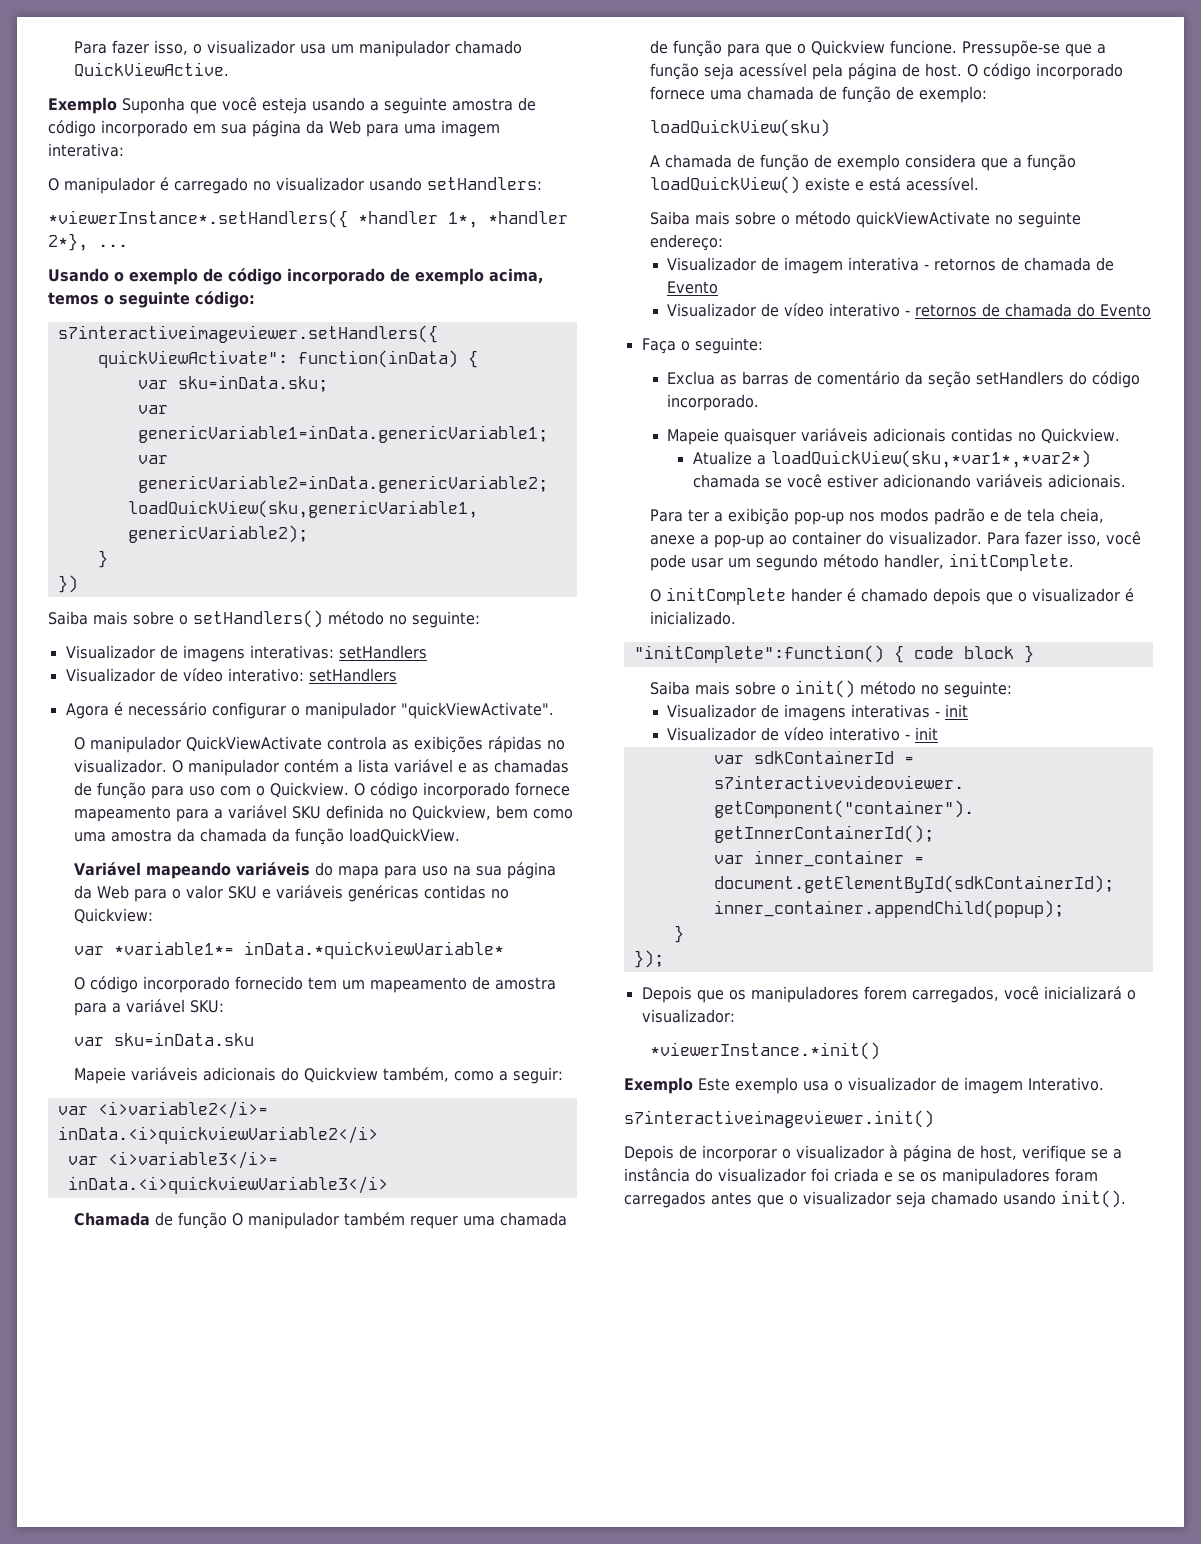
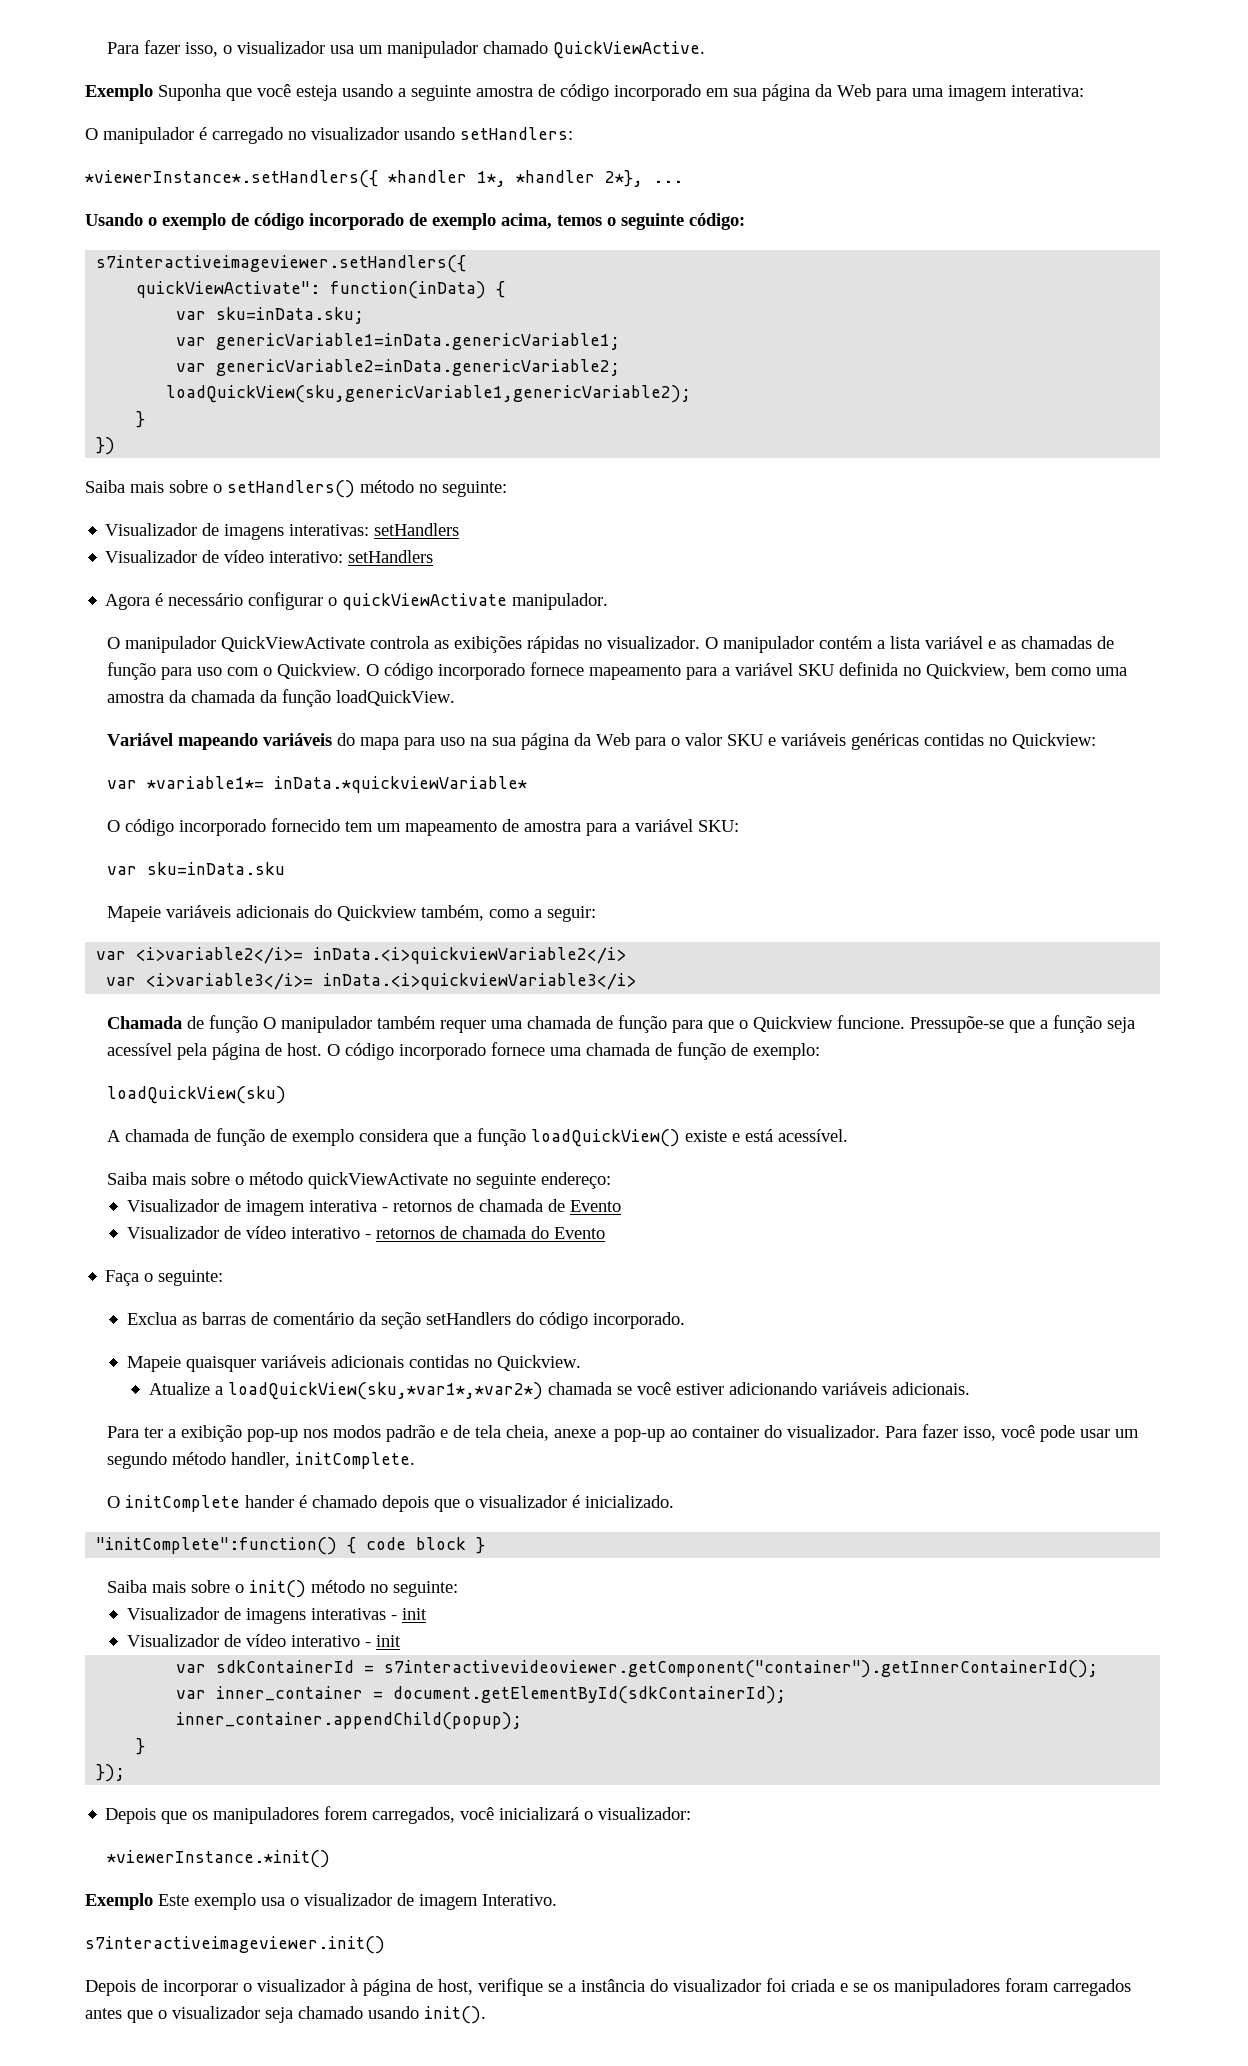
- Agora é necessário configurar o manipulador "quickViewActivate".
+ Agora é necessário configurar o quickViewActivate manipulador.

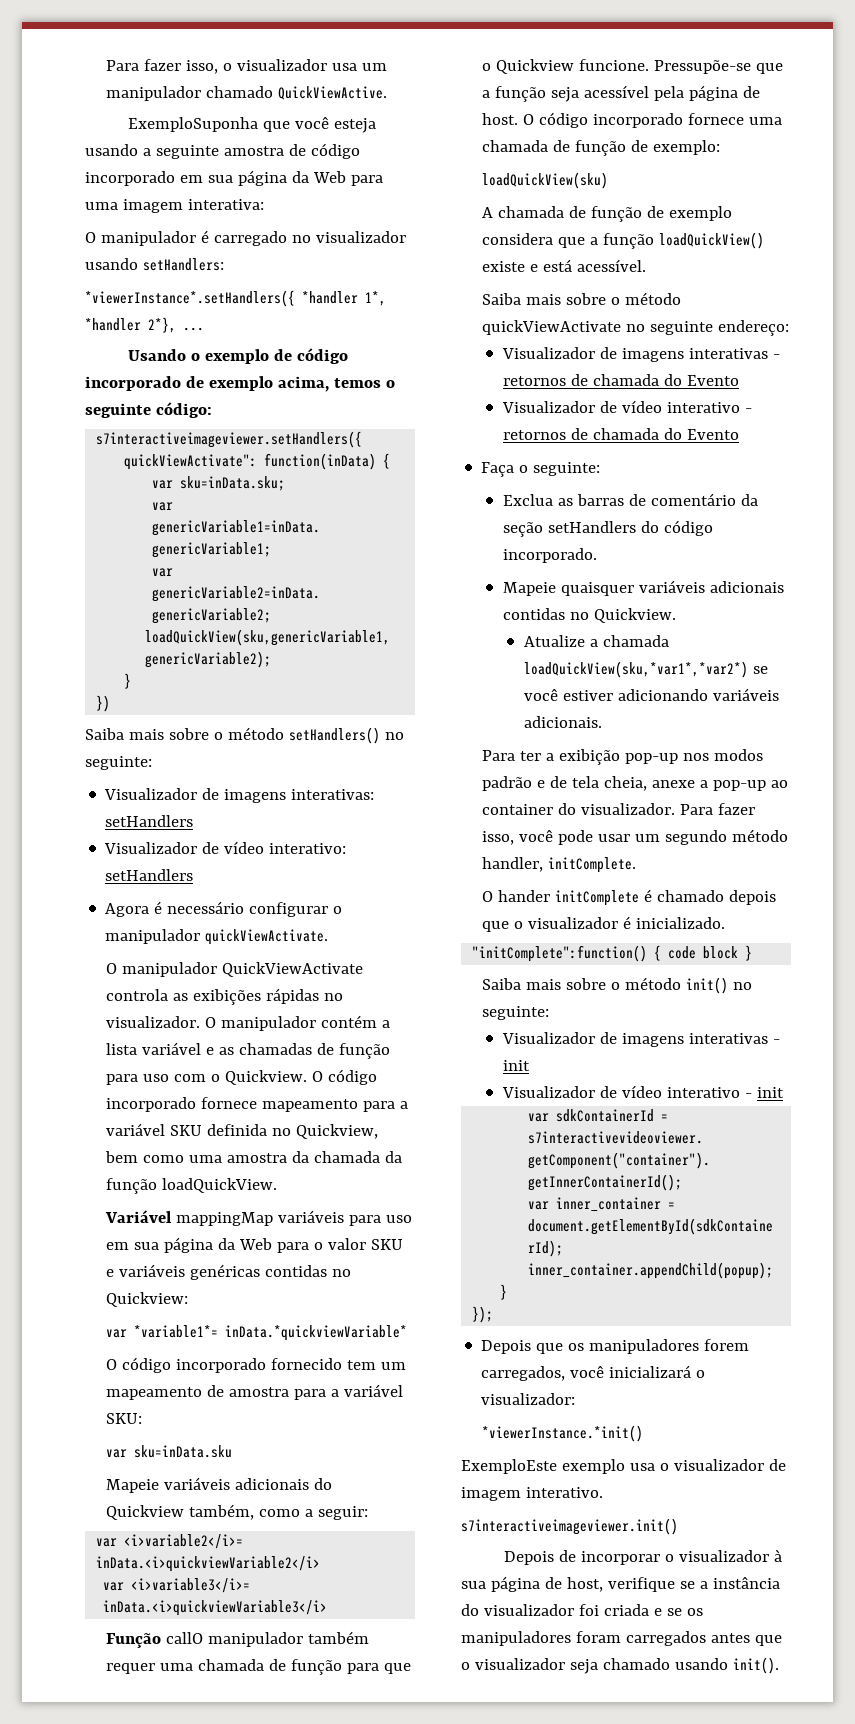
- Exemplo Suponha que você esteja usando a seguinte amostra de código incorporado em sua página da Web para uma imagem interativa:
+ ExemploSuponha que você esteja usando a seguinte amostra de código incorporado em sua página da Web para uma imagem interativa:
- Saiba mais sobre o setHandlers() método no seguinte:
+ Saiba mais sobre o método setHandlers() no seguinte:
- Agora é necessário configurar o quickViewActivate manipulador.
+ Agora é necessário configurar o manipulador quickViewActivate.
- Variável mapeando variáveis do mapa para uso na sua página da Web para o valor SKU e variáveis genéricas contidas no Quickview:
+ Variável mappingMap variáveis para uso em sua página da Web para o valor SKU e variáveis genéricas contidas no Quickview:
- Chamada de função O manipulador também requer uma chamada de função para que o Quickview funcione.
+ Função callO manipulador também requer uma chamada de função para que o Quickview funcione.
- Visualizador de imagem interativa - retornos de chamada de Evento
+ Visualizador de imagens interativas - retornos de chamada do Evento
- Atualize a loadQuickView(sku,*var1*,*var2*) chamada se você estiver adicionando variáveis adicionais.
+ Atualize a chamada loadQuickView(sku,*var1*,*var2*) se você estiver adicionando variáveis adicionais.
- O initComplete hander é chamado depois que o visualizador é inicializado.
+ O hander initComplete é chamado depois que o visualizador é inicializado.
- Saiba mais sobre o init() método no seguinte:
+ Saiba mais sobre o método init() no seguinte:
- Exemplo Este exemplo usa o visualizador de imagem Interativo.
+ ExemploEste exemplo usa o visualizador de imagem interativo.
- Depois de incorporar o visualizador à página de host, verifique se a instância do visualizador foi criada e se os manipuladores foram carregados antes que o visualizador seja chamado usando init().
+ Depois de incorporar o visualizador à sua página de host, verifique se a instância do visualizador foi criada e se os manipuladores foram carregados antes que o visualizador seja chamado usando init().

